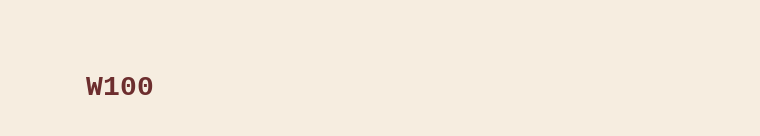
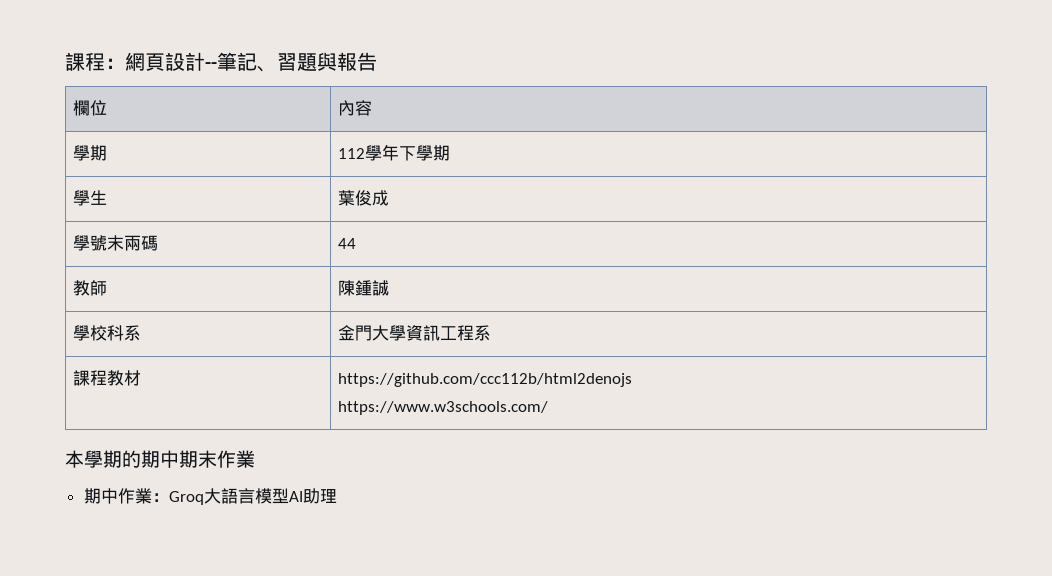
- W100
+ 課程：網頁設計--筆記、習題與報告
+ 欄位 | 內容
+ 學期 | 112學年下學期
+ 學生 | 葉俊成
+ 學號末兩碼 | 44
+ 教師 | 陳鍾誠
+ 學校科系 | 金門大學資訊工程系
+ 課程教材 | https://github.com/ccc112b/html2denojs
+ https://www.w3schools.com/
+ 本學期的期中期末作業
+ 期中作業：Groq大語言模型AI助理

